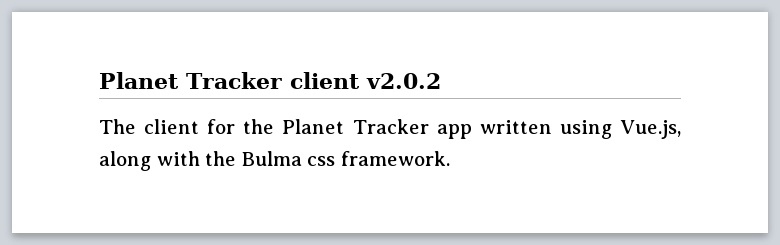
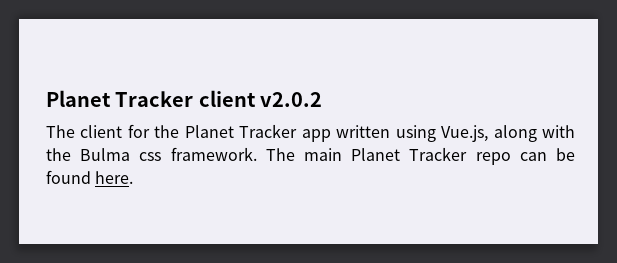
+ The main Planet Tracker repo can be found here.

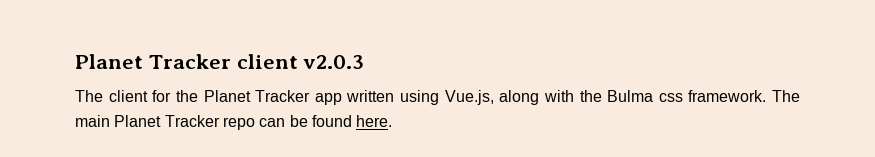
- Planet Tracker client v2.0.2
+ Planet Tracker client v2.0.3

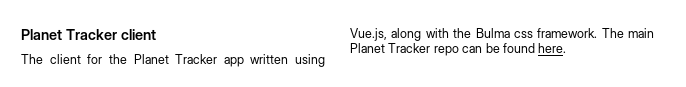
- Planet Tracker client v2.0.3
+ Planet Tracker client

